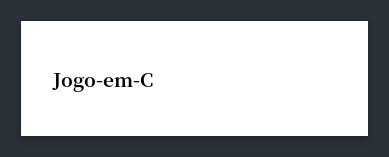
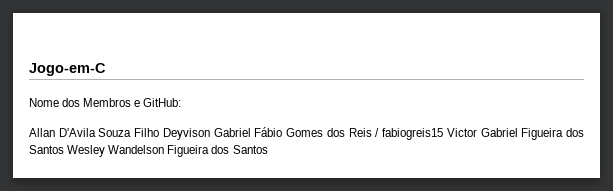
+ Nome dos Membros e GitHub:
+ Allan D'Avila Souza Filho Deyvison Gabriel Fábio Gomes dos Reis / fabiogreis15 Victor Gabriel Figueira dos Santos Wesley Wandelson Figueira dos Santos

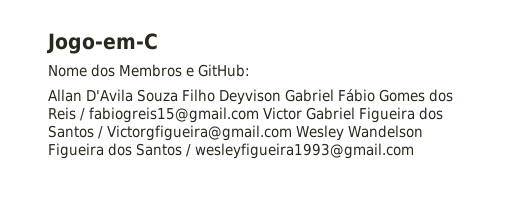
- Allan D'Avila Souza Filho Deyvison Gabriel Fábio Gomes dos Reis / fabiogreis15 Victor Gabriel Figueira dos Santos Wesley Wandelson Figueira dos Santos
+ Allan D'Avila Souza Filho Deyvison Gabriel Fábio Gomes dos Reis / fabiogreis15@gmail.com Victor Gabriel Figueira dos Santos / Victorgfigueira@gmail.com Wesley Wandelson Figueira dos Santos / wesleyfigueira1993@gmail.com

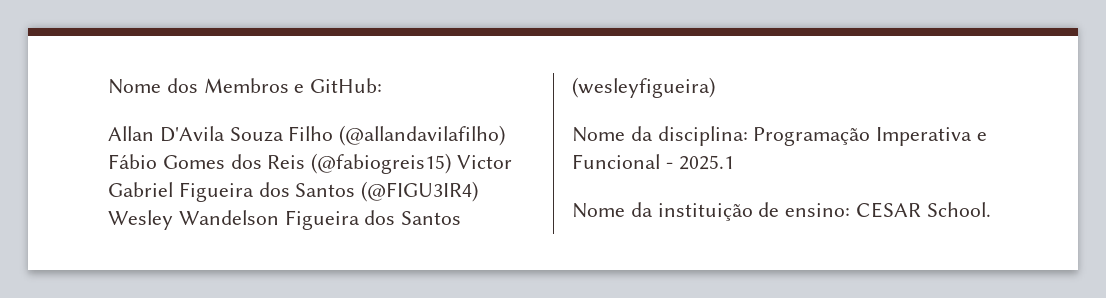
- Jogo-em-C
- Allan D'Avila Souza Filho Deyvison Gabriel Fábio Gomes dos Reis / fabiogreis15@gmail.com Victor Gabriel Figueira dos Santos / Victorgfigueira@gmail.com Wesley Wandelson Figueira dos Santos / wesleyfigueira1993@gmail.com
+ Allan D'Avila Souza Filho (@allandavilafilho) Fábio Gomes dos Reis (@fabiogreis15) Victor Gabriel Figueira dos Santos (@FIGU3IR4) Wesley Wandelson Figueira dos Santos (wesleyfigueira)
+ Nome da disciplina: Programação Imperativa e Funcional - 2025.1
+ Nome da instituição de ensino: CESAR School.

